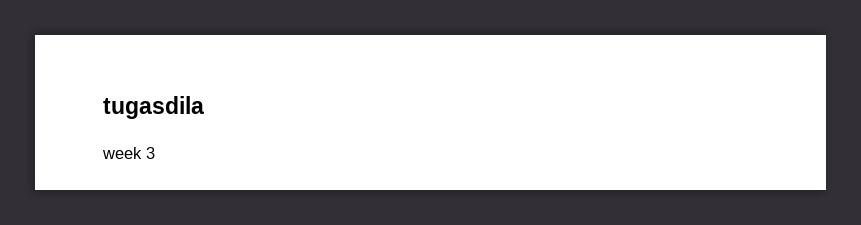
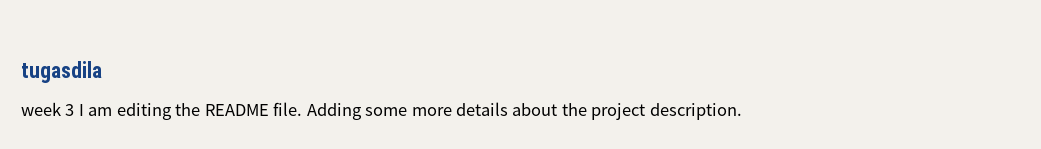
- week 3
+ week 3 I am editing the README file. Adding some more details about the project description.

